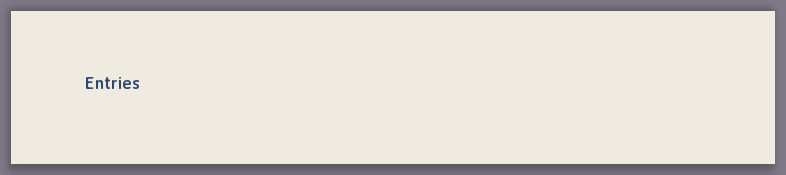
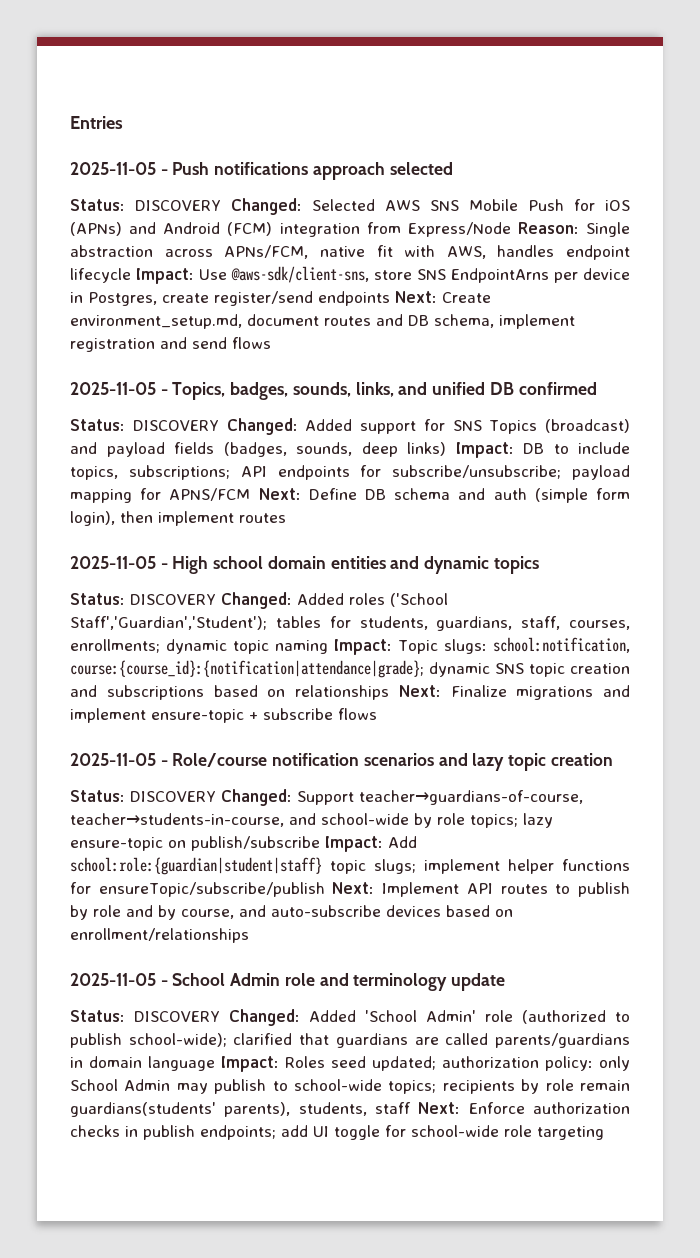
+ 2025-11-05 - Push notifications approach selected
+ Status: DISCOVERY Changed: Selected AWS SNS Mobile Push for iOS (APNs) and Android (FCM) integration from Express/Node Reason: Single abstraction across APNs/FCM, native fit with AWS, handles endpoint lifecycle Impact: Use @aws-sdk/client-sns, store SNS EndpointArns per device in Postgres, create register/send endpoints Next: Create environment_setup.md, document routes and DB schema, implement registration and send flows
+ 2025-11-05 - Topics, badges, sounds, links, and unified DB confirmed
+ Status: DISCOVERY Changed: Added support for SNS Topics (broadcast) and payload fields (badges, sounds, deep links) Impact: DB to include topics, subscriptions; API endpoints for subscribe/unsubscribe; payload mapping for APNS/FCM Next: Define DB schema and auth (simple form login), then implement routes
+ 2025-11-05 - High school domain entities and dynamic topics
+ Status: DISCOVERY Changed: Added roles ('School Staff','Guardian','Student'); tables for students, guardians, staff, courses, enrollments; dynamic topic naming Impact: Topic slugs: school:notification, course:{course_id}:{notification|attendance|grade}; dynamic SNS topic creation and subscriptions based on relationships Next: Finalize migrations and implement ensure-topic + subscribe flows
+ 2025-11-05 - Role/course notification scenarios and lazy topic creation
+ Status: DISCOVERY Changed: Support teacher→guardians-of-course, teacher→students-in-course, and school-wide by role topics; lazy ensure-topic on publish/subscribe Impact: Add school:role:{guardian|student|staff} topic slugs; implement helper functions for ensureTopic/subscribe/publish Next: Implement API routes to publish by role and by course, and auto-subscribe devices based on enrollment/relationships
+ 2025-11-05 - School Admin role and terminology update
+ Status: DISCOVERY Changed: Added 'School Admin' role (authorized to publish school-wide); clarified that guardians are called parents/guardians in domain language Impact: Roles seed updated; authorization policy: only School Admin may publish to school-wide topics; recipients by role remain guardians(students' parents), students, staff Next: Enforce authorization checks in publish endpoints; add UI toggle for school-wide role targeting

